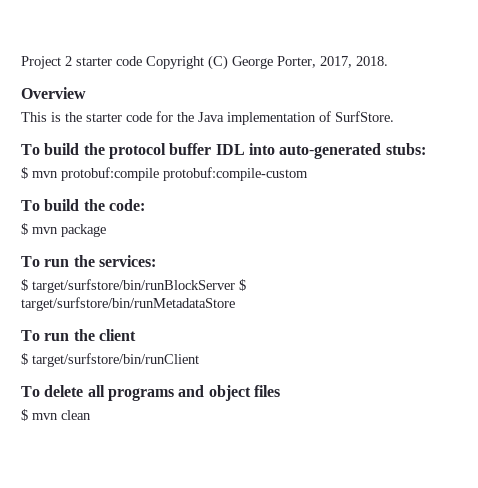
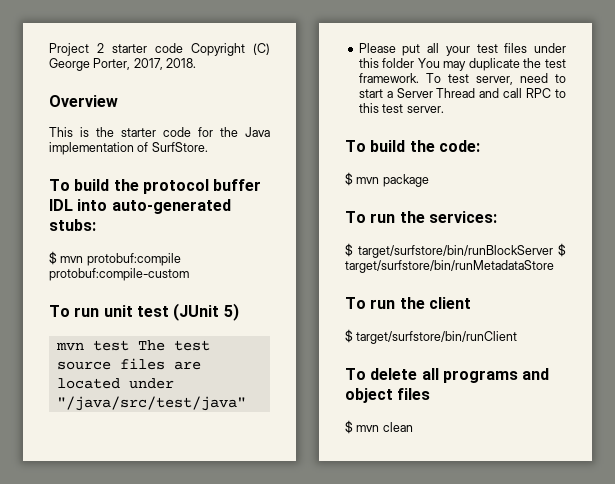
+ To run unit test (JUnit 5)
+ mvn test The test source files are located under "/java/src/test/java"
+ Please put all your test files under this folder You may duplicate the test framework. To test server, need to start a Server Thread and call RPC to this test server.

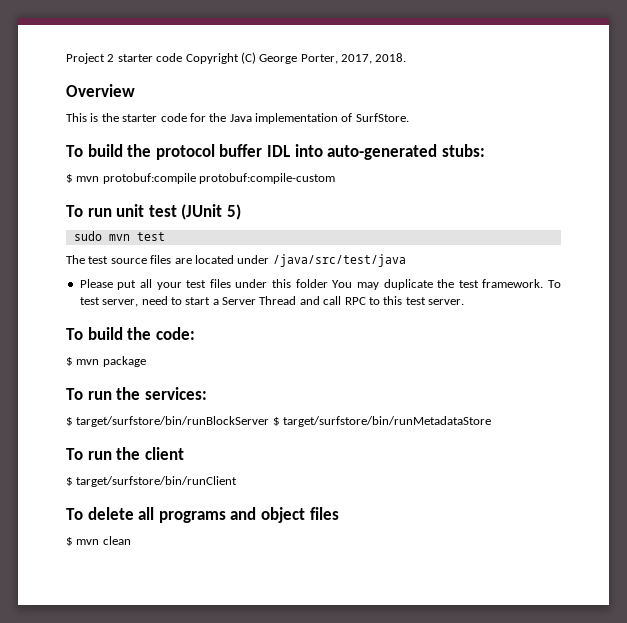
- mvn test The test source files are located under "/java/src/test/java"
+ sudo mvn test
+ The test source files are located under /java/src/test/java

